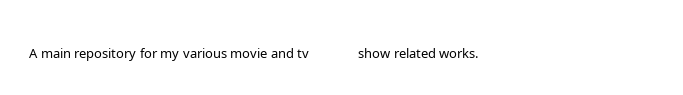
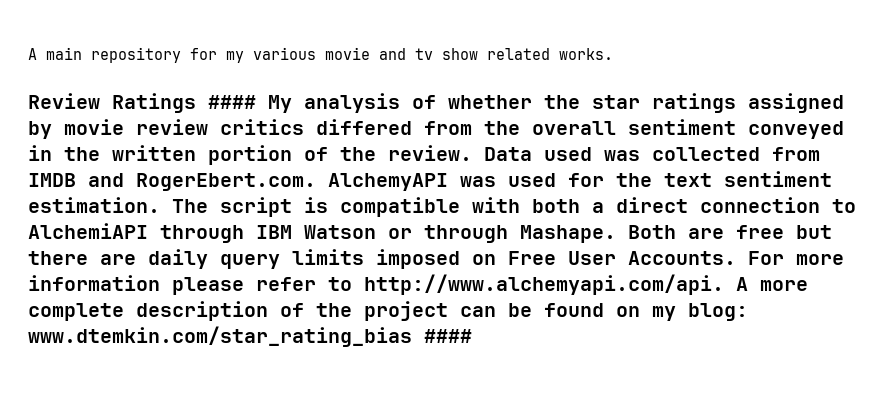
+ Review Ratings #### My analysis of whether the star ratings assigned by movie review critics differed from the overall sentiment conveyed in the written portion of the review. Data used was collected from IMDB and RogerEbert.com. AlchemyAPI was used for the text sentiment estimation. The script is compatible with both a direct connection to AlchemiAPI through IBM Watson or through Mashape. Both are free but there are daily query limits imposed on Free User Accounts. For more information please refer to http://www.alchemyapi.com/api. A more complete description of the project can be found on my blog: www.dtemkin.com/star_rating_bias ####

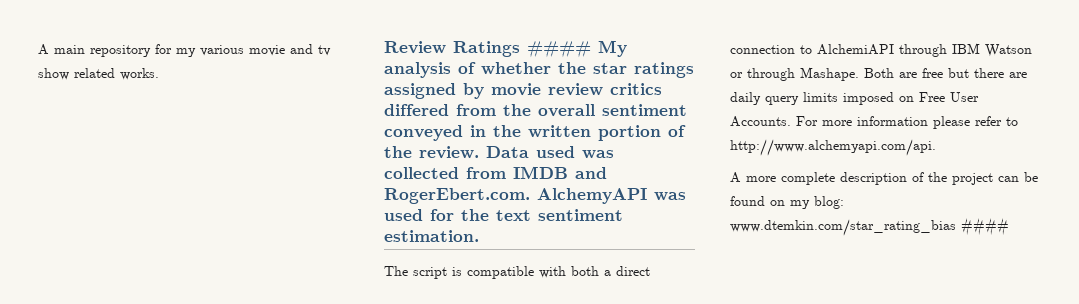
- Data used was collected from IMDB and RogerEbert.com. AlchemyAPI was used for the text sentiment estimation. The script is compatible with both a direct connection to AlchemiAPI through IBM Watson or through Mashape.
+ Data used was collected from IMDB and RogerEbert.com. AlchemyAPI was used for the text sentiment estimation.
+ The script is compatible with both a direct connection to AlchemiAPI through IBM Watson or through Mashape.
- For more information please refer to http://www.alchemyapi.com/api. A more complete description of the project can be found on my blog: www.dtemkin.com/star_rating_bias ####
+ For more information please refer to http://www.alchemyapi.com/api.
+ A more complete description of the project can be found on my blog: www.dtemkin.com/star_rating_bias ####

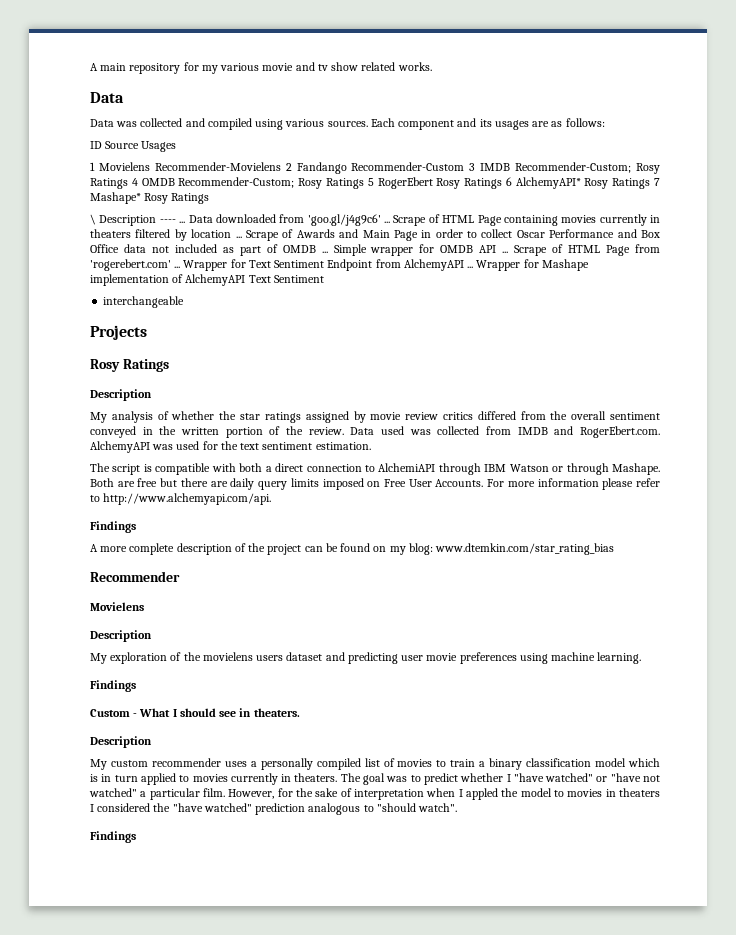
  A main repository for my various movie and tv show related works.
- Review Ratings #### My analysis of whether the star ratings assigned by movie review critics differed from the overall sentiment conveyed in the written portion of the review.
+ Data
+ Data was collected and compiled using various sources. Each component and its usages are as follows:
+ ID Source Usages
+ 1 Movielens Recommender-Movielens 2 Fandango Recommender-Custom 3 IMDB Recommender-Custom; Rosy Ratings 4 OMDB Recommender-Custom; Rosy Ratings 5 RogerEbert Rosy Ratings 6 AlchemyAPI* Rosy Ratings 7 Mashape* Rosy Ratings
+ \ Description ---- ... Data downloaded from 'goo.gl/j4g9c6' ... Scrape of HTML Page containing movies currently in theaters filtered by location ... Scrape of Awards and Main Page in order to collect Oscar Performance and Box Office data not included as part of OMDB ... Simple wrapper for OMDB API ... Scrape of HTML Page from 'rogerebert.com' ... Wrapper for Text Sentiment Endpoint from AlchemyAPI ... Wrapper for Mashape implementation of AlchemyAPI Text Sentiment
+ interchangeable
+ Projects
+ Rosy Ratings
+ Description
+ My analysis of whether the star ratings assigned by movie review critics differed from the overall sentiment conveyed in the written portion of the review.
  For more information please refer to http://www.alchemyapi.com/api.
+ Findings
- A more complete description of the project can be found on my blog: www.dtemkin.com/star_rating_bias ####
+ A more complete description of the project can be found on my blog: www.dtemkin.com/star_rating_bias
+ Recommender
+ Movielens
+ Description
+ My exploration of the movielens users dataset and predicting user movie preferences using machine learning.
+ Findings
+ Custom - What I should see in theaters.
+ Description
+ My custom recommender uses a personally compiled list of movies to train a binary classification model which is in turn applied to movies currently in theaters. The goal was to predict whether I "have watched" or "have not watched" a particular film. However, for the sake of interpretation when I appled the model to movies in theaters I considered the "have watched" prediction analogous to "should watch".
+ Findings

